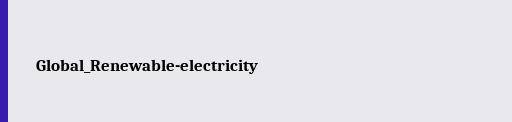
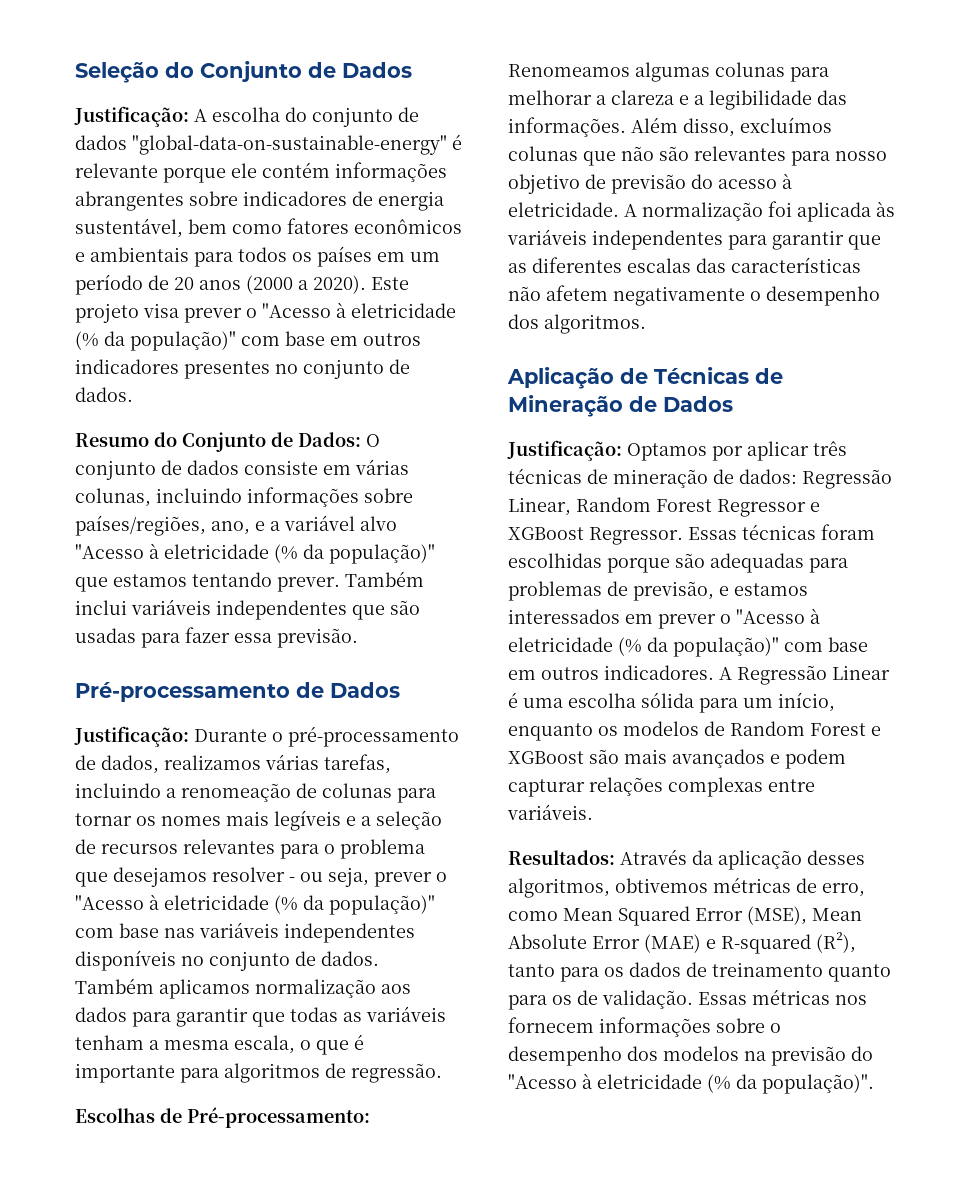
- Global_Renewable-electricity
+ Seleção do Conjunto de Dados
+ Justificação: A escolha do conjunto de dados "global-data-on-sustainable-energy" é relevante porque ele contém informações abrangentes sobre indicadores de energia sustentável, bem como fatores econômicos e ambientais para todos os países em um período de 20 anos (2000 a 2020). Este projeto visa prever o "Acesso à eletricidade (% da população)" com base em outros indicadores presentes no conjunto de dados.
+ Resumo do Conjunto de Dados: O conjunto de dados consiste em várias colunas, incluindo informações sobre países/regiões, ano, e a variável alvo "Acesso à eletricidade (% da população)" que estamos tentando prever. Também inclui variáveis independentes que são usadas para fazer essa previsão.
+ Pré-processamento de Dados
+ Justificação: Durante o pré-processamento de dados, realizamos várias tarefas, incluindo a renomeação de colunas para tornar os nomes mais legíveis e a seleção de recursos relevantes para o problema que desejamos resolver - ou seja, prever o "Acesso à eletricidade (% da população)" com base nas variáveis independentes disponíveis no conjunto de dados. Também aplicamos normalização aos dados para garantir que todas as variáveis tenham a mesma escala, o que é importante para algoritmos de regressão.
+ Escolhas de Pré-processamento: Renomeamos algumas colunas para melhorar a clareza e a legibilidade das informações. Além disso, excluímos colunas que não são relevantes para nosso objetivo de previsão do acesso à eletricidade. A normalização foi aplicada às variáveis independentes para garantir que as diferentes escalas das características não afetem negativamente o desempenho dos algoritmos.
+ Aplicação de Técnicas de Mineração de Dados
+ Justificação: Optamos por aplicar três técnicas de mineração de dados: Regressão Linear, Random Forest Regressor e XGBoost Regressor. Essas técnicas foram escolhidas porque são adequadas para problemas de previsão, e estamos interessados em prever o "Acesso à eletricidade (% da população)" com base em outros indicadores. A Regressão Linear é uma escolha sólida para um início, enquanto os modelos de Random Forest e XGBoost são mais avançados e podem capturar relações complexas entre variáveis.
+ Resultados: Através da aplicação desses algoritmos, obtivemos métricas de erro, como Mean Squared Error (MSE), Mean Absolute Error (MAE) e R-squared (R²), tanto para os dados de treinamento quanto para os de validação. Essas métricas nos fornecem informações sobre o desempenho dos modelos na previsão do "Acesso à eletricidade (% da população)".

